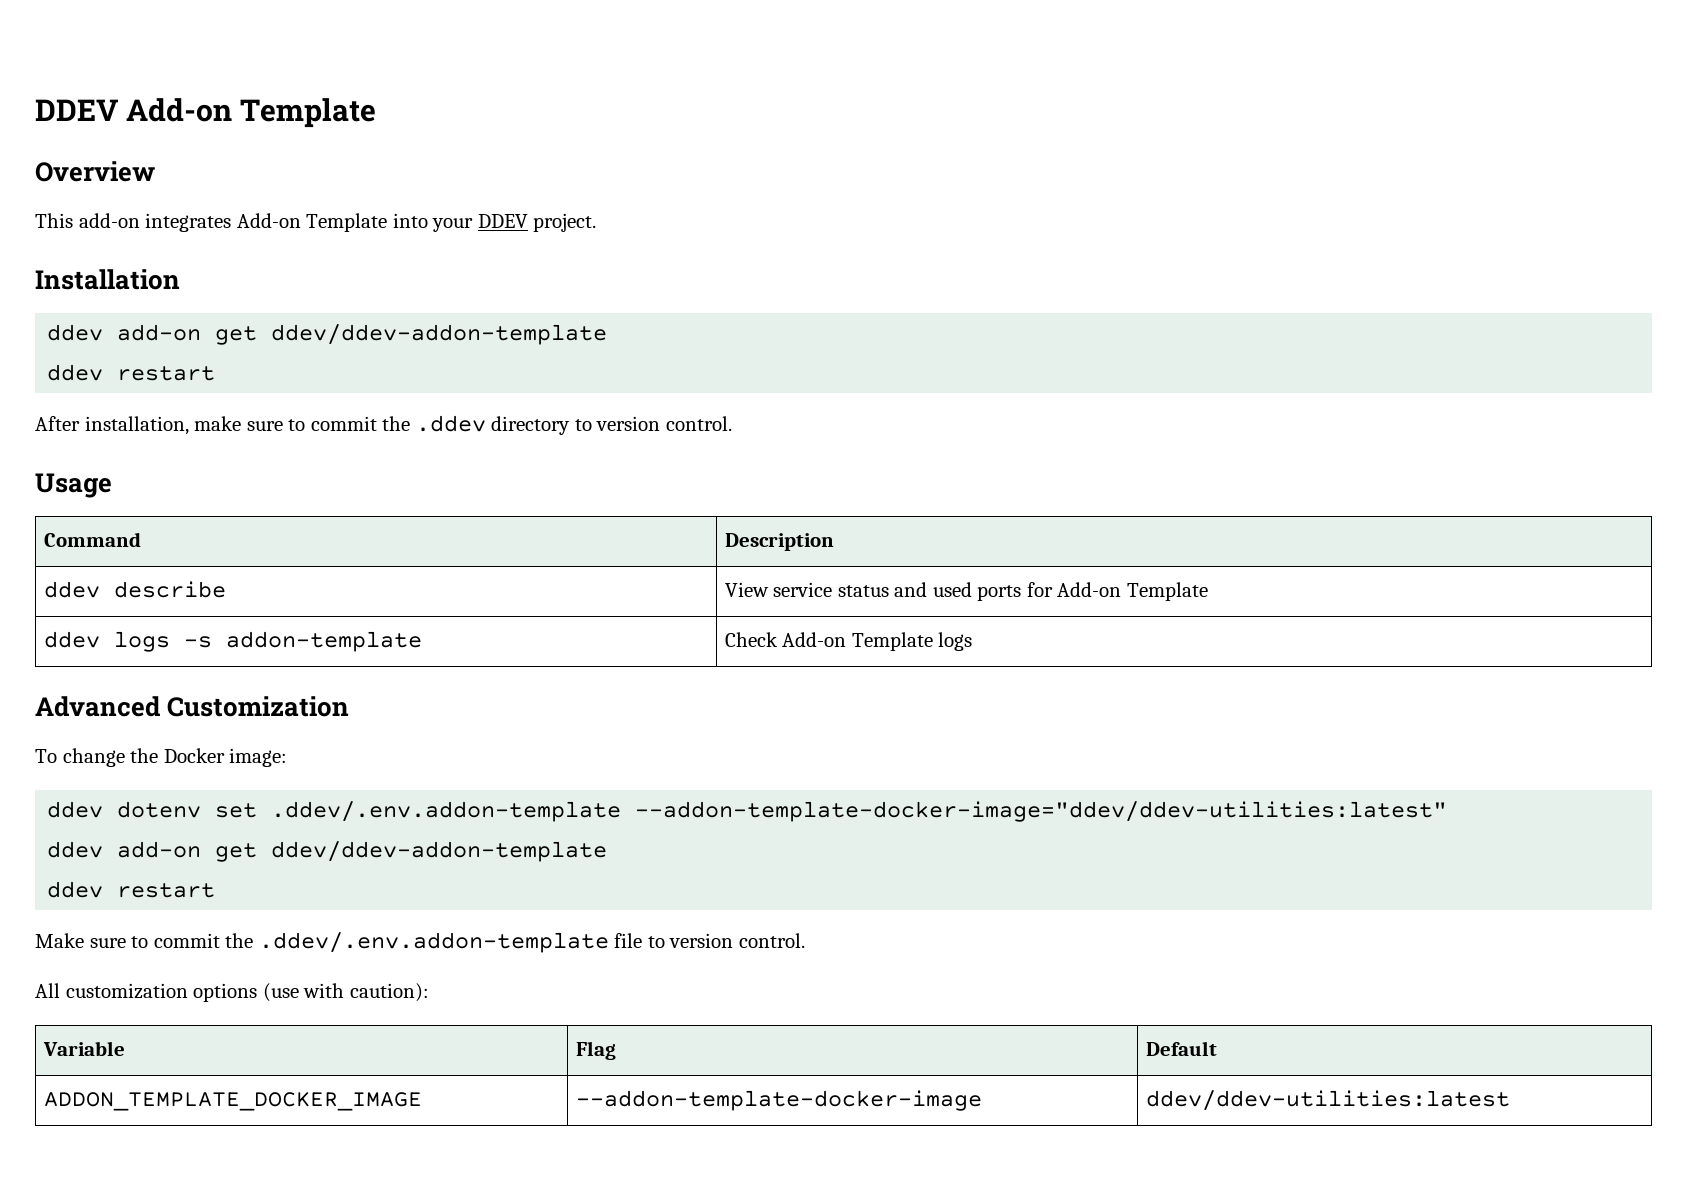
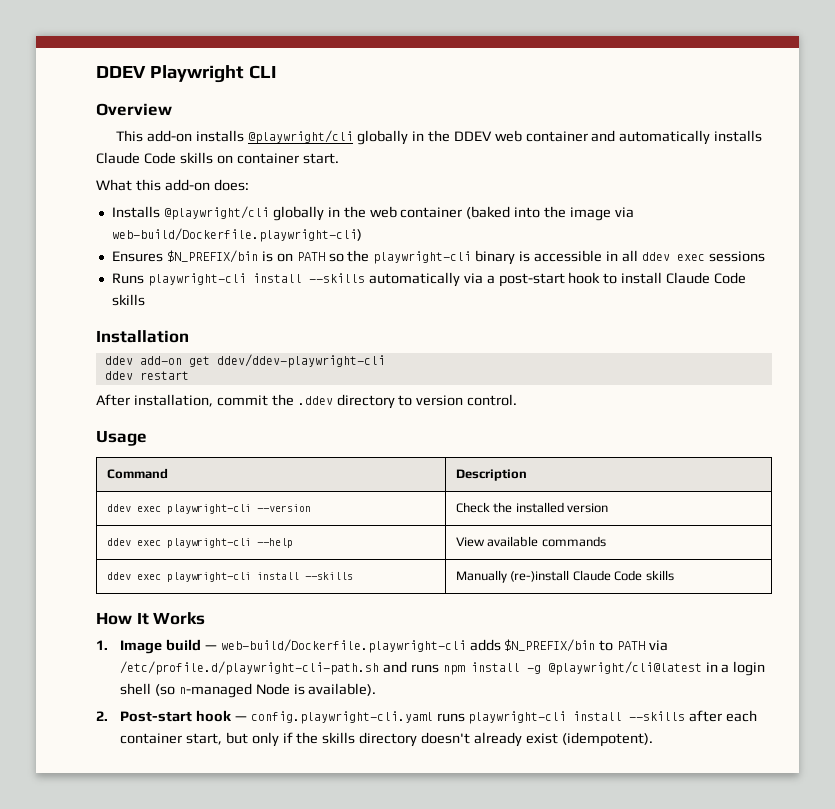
- DDEV Add-on Template
+ DDEV Playwright CLI
- This add-on integrates Add-on Template into your DDEV project.
+ This add-on installs @playwright/cli globally in the DDEV web container and automatically installs Claude Code skills on container start.
+ What this add-on does:
+ Installs @playwright/cli globally in the web container (baked into the image via web-build/Dockerfile.playwright-cli)
+ Ensures $N_PREFIX/bin is on PATH so the playwright-cli binary is accessible in all ddev exec sessions
+ Runs playwright-cli install --skills automatically via a post-start hook to install Claude Code skills
  Installation
- ddev add-on get ddev/ddev-addon-template
+ ddev add-on get ddev/ddev-playwright-cli
- After installation, make sure to commit the .ddev directory to version control.
+ After installation, commit the .ddev directory to version control.
- ddev describe | View service status and used ports for Add-on Template
- ddev logs -s addon-template | Check Add-on Template logs
- Advanced Customization
- To change the Docker image:
- ddev dotenv set .ddev/.env.addon-template --addon-template-docker-image="ddev/ddev-utilities:latest"
- ddev add-on get ddev/ddev-addon-template
- ddev restart
- Make sure to commit the .ddev/.env.addon-template file to version control.
- All customization options (use with caution):
- Variable | Flag | Default
- ADDON_TEMPLATE_DOCKER_IMAGE | --addon-template-docker-image | ddev/ddev-utilities:latest
+ ddev exec playwright-cli --version | Check the installed version
+ ddev exec playwright-cli --help | View available commands
+ ddev exec playwright-cli install --skills | Manually (re-)install Claude Code skills
+ How It Works
+ 1. Image build — web-build/Dockerfile.playwright-cli adds $N_PREFIX/bin to PATH via /etc/profile.d/playwright-cli-path.sh and runs npm install -g @playwright/cli@latest in a login shell (so n-managed Node is available).
+ 2. Post-start hook — config.playwright-cli.yaml runs playwright-cli install --skills after each container start, but only if the skills directory doesn't already exist (idempotent).

